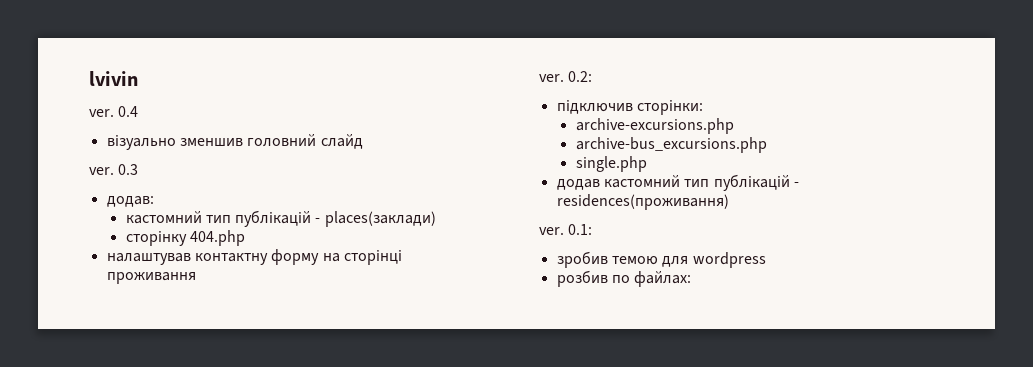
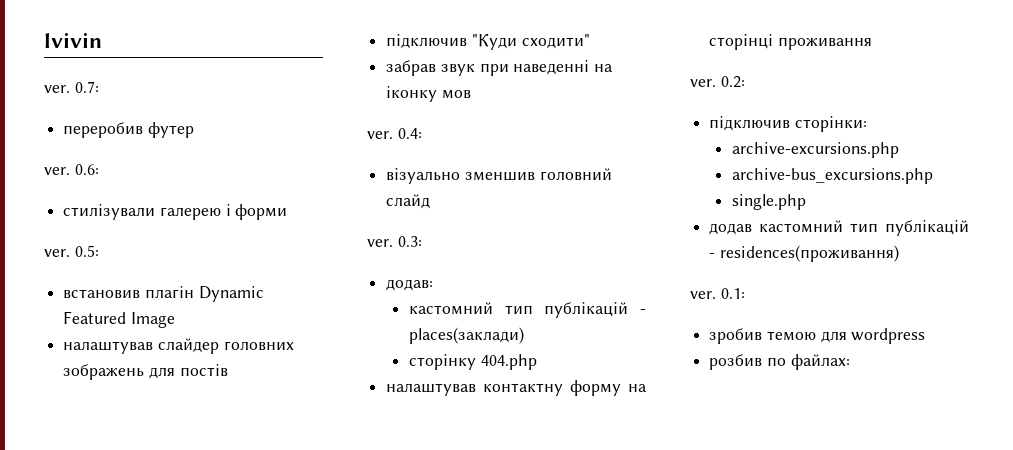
- 0.4
+ 0.7:
+ переробив футер
+ ver. 0.6:
+ стилізували галерею і форми
+ ver. 0.5:
+ встановив плагін Dynamic Featured Image
+ налаштував слайдер головних зображень для постів
+ підключив "Куди сходити"
+ забрав звук при наведенні на іконку мов
+ ver. 0.4:
- 0.3
+ 0.3:

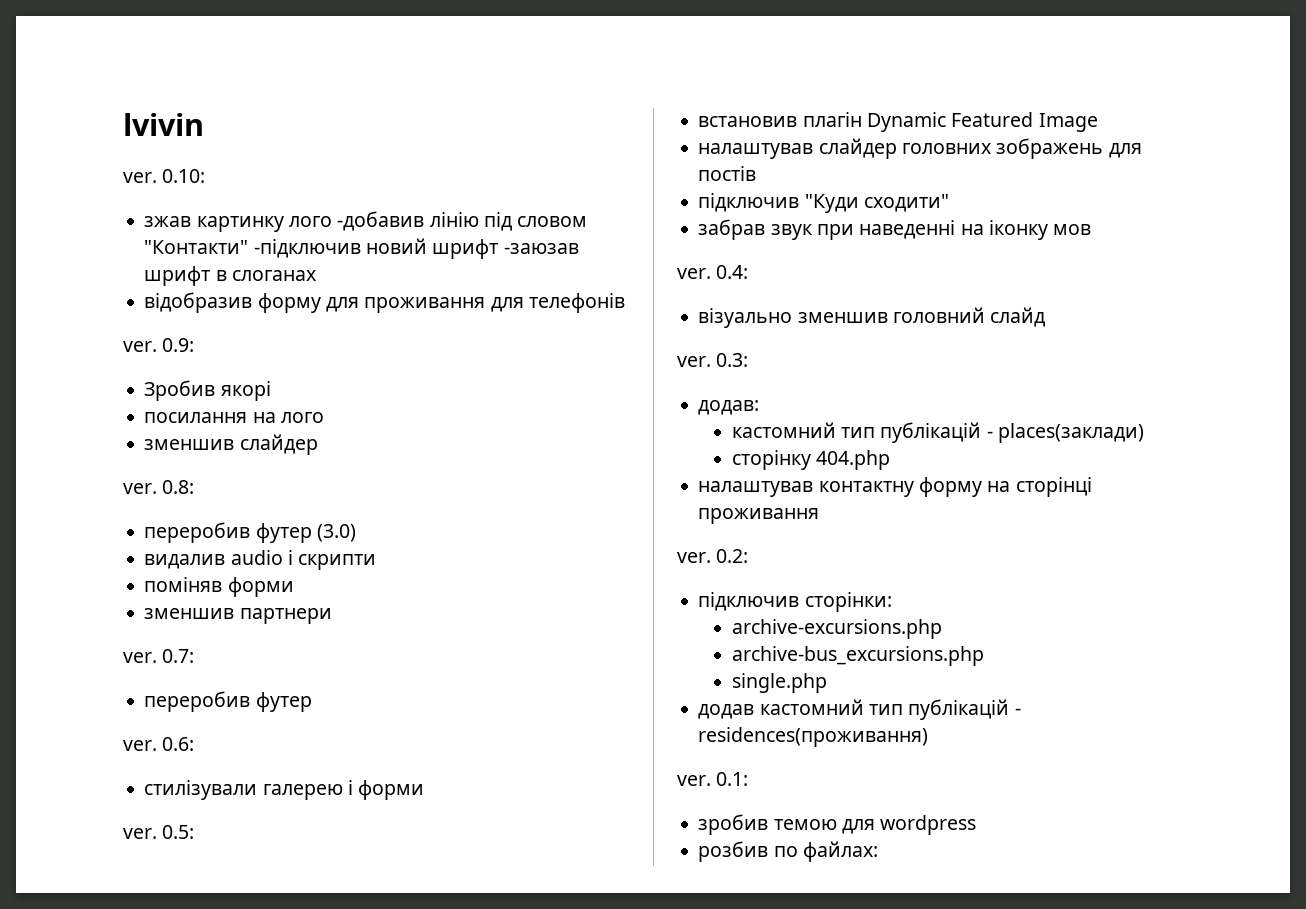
+ ver. 0.10:
+ зжав картинку лого -добавив лінію під словом "Контакти" -підключив новий шрифт -заюзав шрифт в слоганах
+ відобразив форму для проживання для телефонів
+ ver. 0.9:
+ Зробив якорі
+ посилання на лого
+ зменшив слайдер
+ ver. 0.8:
+ переробив футер (3.0)
+ видалив audio і скрипти
+ поміняв форми
+ зменшив партнери

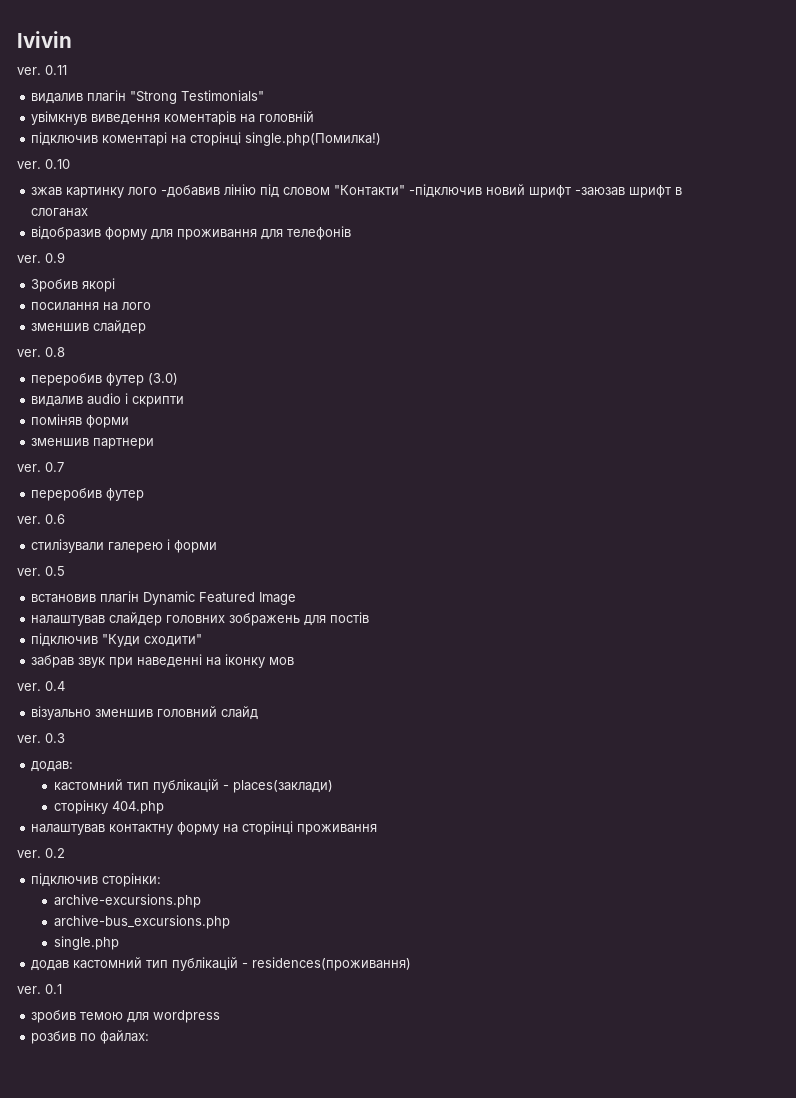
- 0.10:
+ 0.11
+ видалив плагін "Strong Testimonials"
+ увімкнув виведення коментарів на головній
+ підключив коментарі на сторінці single.php(Помилка!)
+ ver. 0.10
- 0.9:
+ 0.9
- 0.8:
+ 0.8
- 0.7:
+ 0.7
- 0.6:
+ 0.6
- 0.5:
+ 0.5
- 0.4:
+ 0.4
- 0.3:
+ 0.3
- 0.2:
+ 0.2
- 0.1:
+ 0.1

